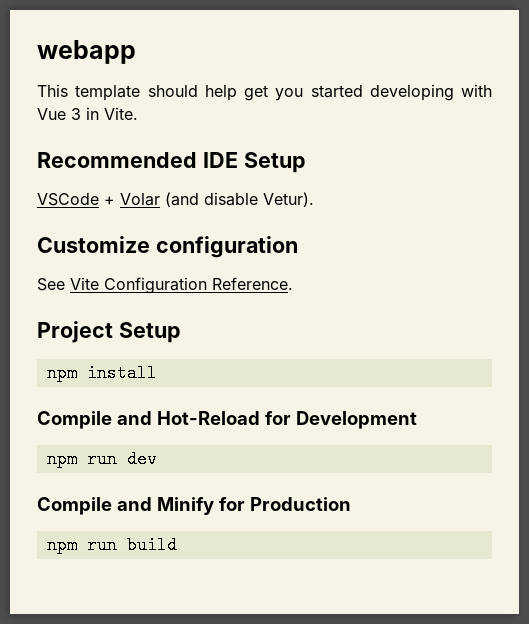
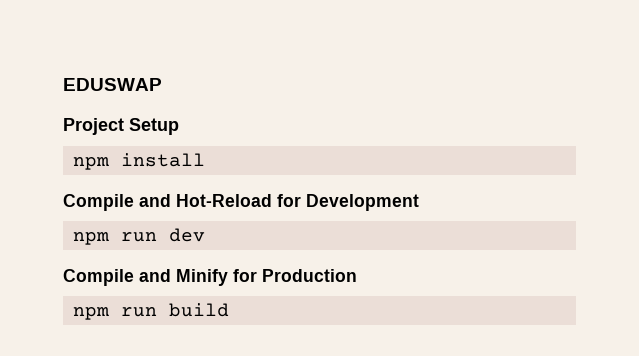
- webapp
- This template should help get you started developing with Vue 3 in Vite.
- Recommended IDE Setup
- VSCode + Volar (and disable Vetur).
- Customize configuration
- See Vite Configuration Reference.
+ EDUSWAP

